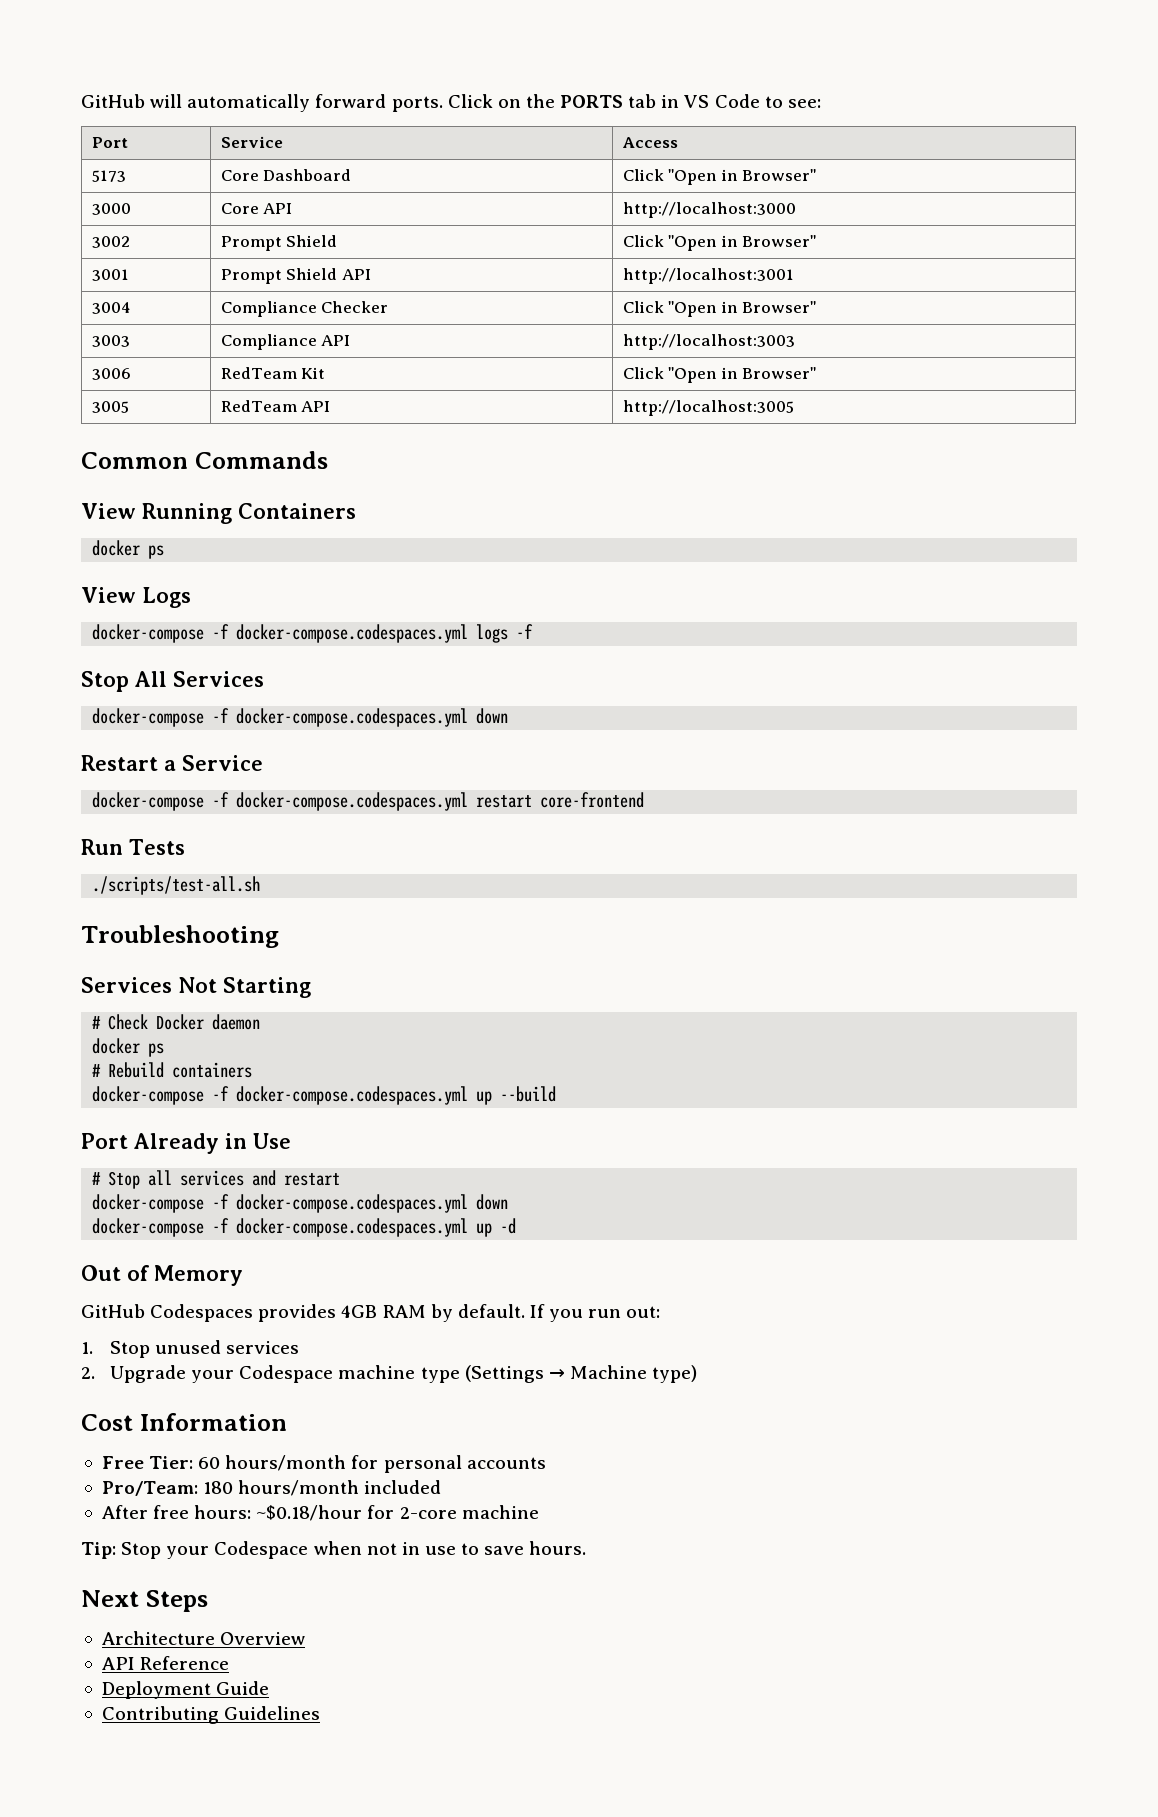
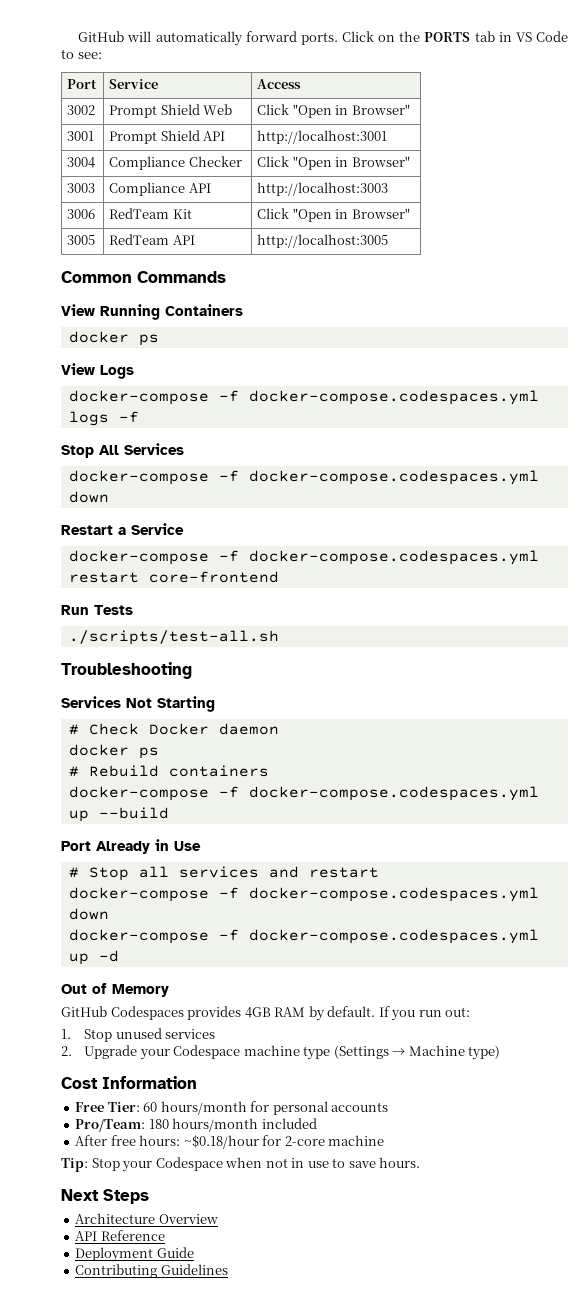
- 5173 | Core Dashboard | Click "Open in Browser"
- 3000 | Core API | http://localhost:3000
- 3002 | Prompt Shield | Click "Open in Browser"
+ 3002 | Prompt Shield Web | Click "Open in Browser"

